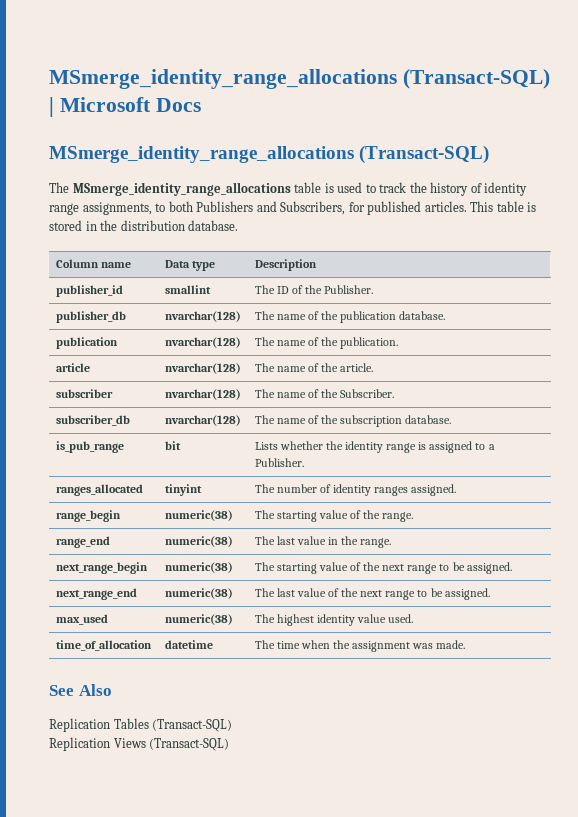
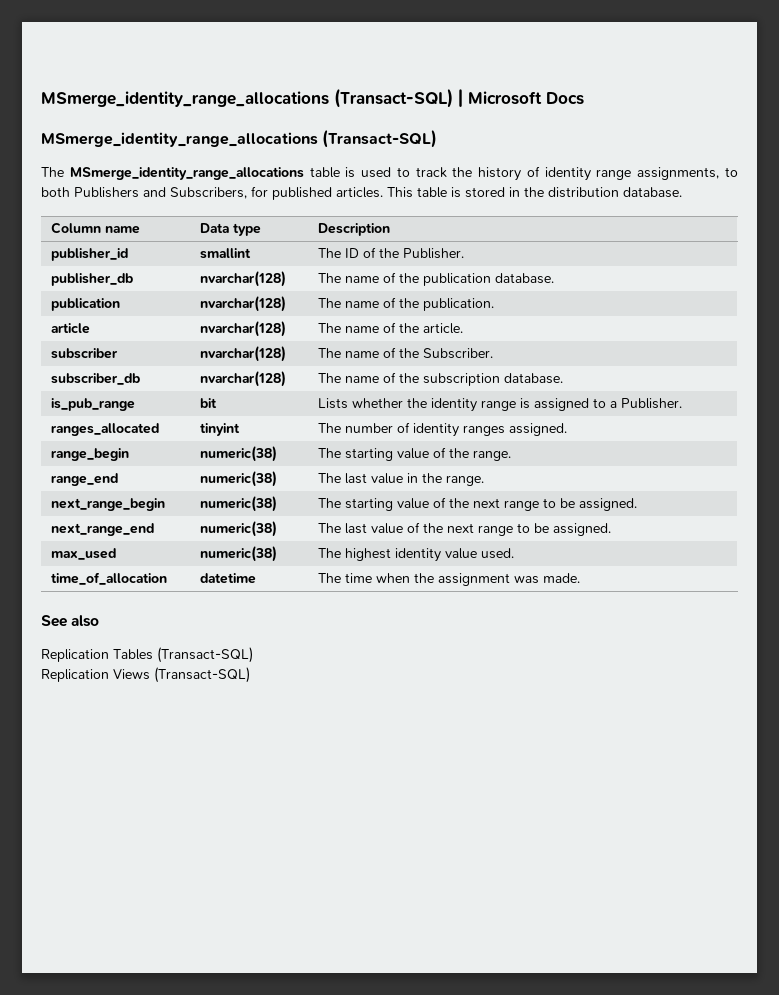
- See Also
+ See also

